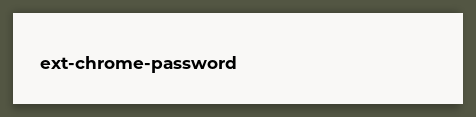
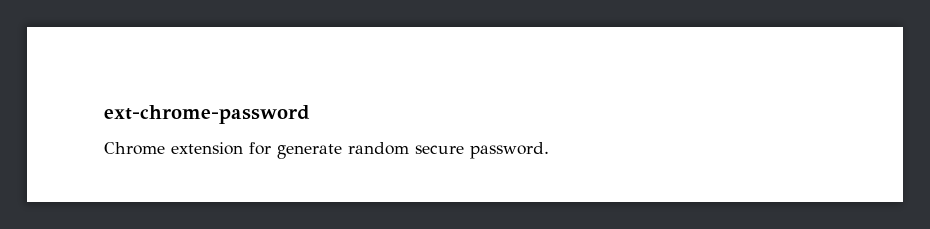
+ Chrome extension for generate random secure password.

